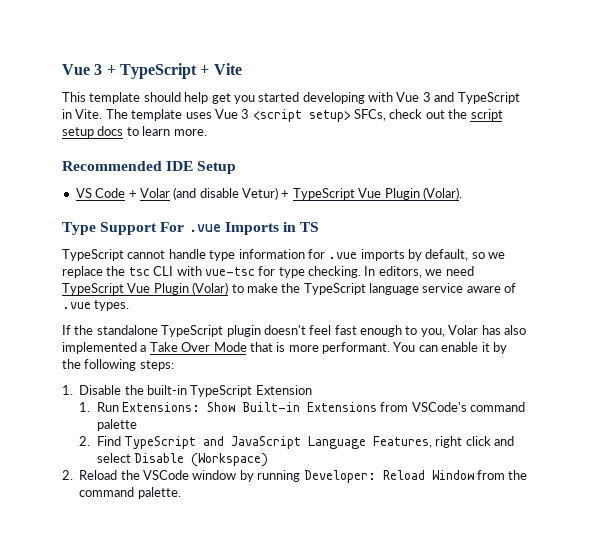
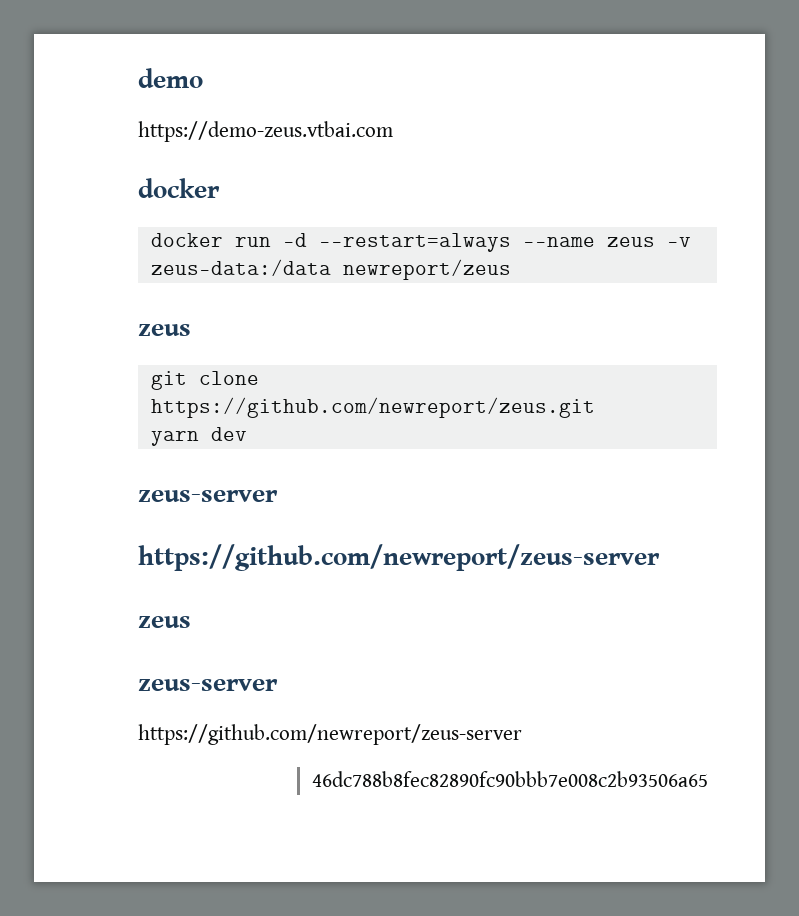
- Vue 3 + TypeScript + Vite
- This template should help get you started developing with Vue 3 and TypeScript in Vite. The template uses Vue 3 <script setup> SFCs, check out the script setup docs to learn more.
- Recommended IDE Setup
- VS Code + Volar (and disable Vetur) + TypeScript Vue Plugin (Volar).
- Type Support For .vue Imports in TS
- TypeScript cannot handle type information for .vue imports by default, so we replace the tsc CLI with vue-tsc for type checking. In editors, we need TypeScript Vue Plugin (Volar) to make the TypeScript language service aware of .vue types.
- If the standalone TypeScript plugin doesn't feel fast enough to you, Volar has also implemented a Take Over Mode that is more performant. You can enable it by the following steps:
- 1. Disable the built-in TypeScript Extension
- 1. Run Extensions: Show Built-in Extensions from VSCode's command palette
- 2. Find TypeScript and JavaScript Language Features, right click and select Disable (Workspace)
- 2. Reload the VSCode window by running Developer: Reload Window from the command palette.
+ demo
+ https://demo-zeus.vtbai.com
+ docker
+ docker run -d --restart=always --name zeus -v zeus-data:/data newreport/zeus
+ zeus
+ git clone https://github.com/newreport/zeus.git
+ yarn dev
+ zeus-server
+ https://github.com/newreport/zeus-server
+ zeus
+ zeus-server
+ https://github.com/newreport/zeus-server
+ 46dc788b8fec82890fc90bbb7e008c2b93506a65

